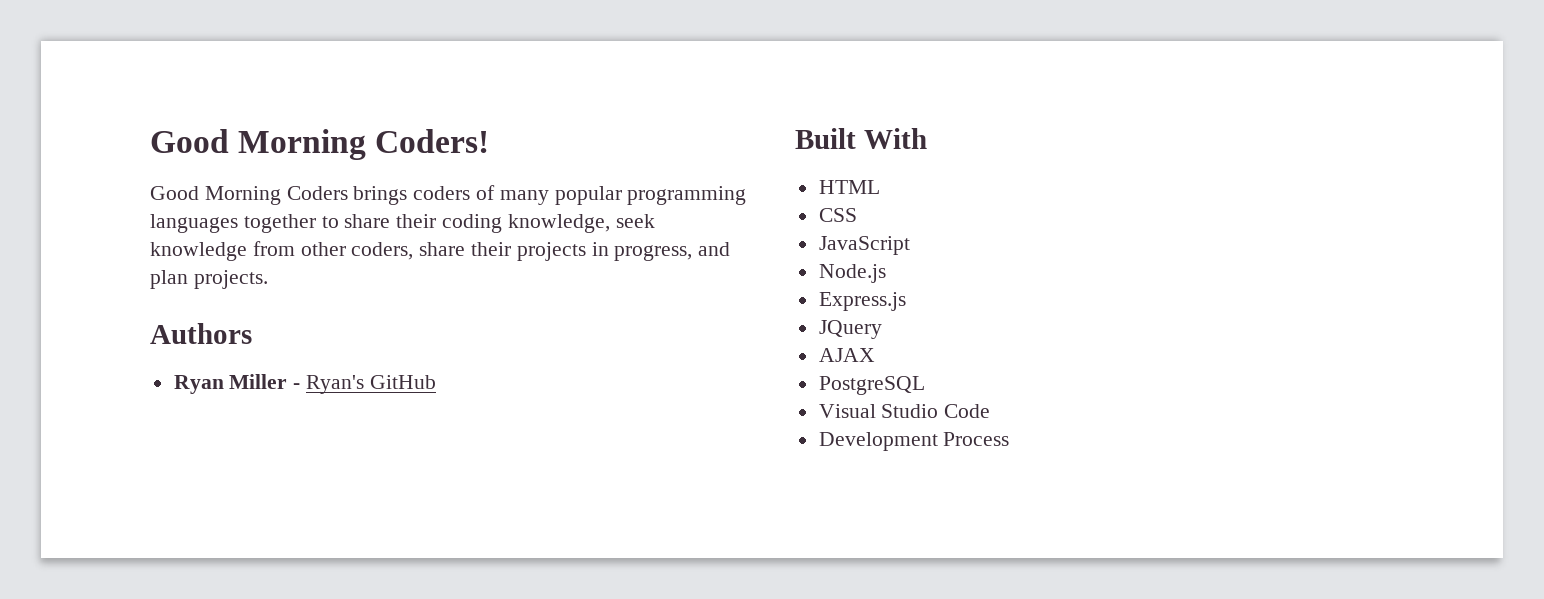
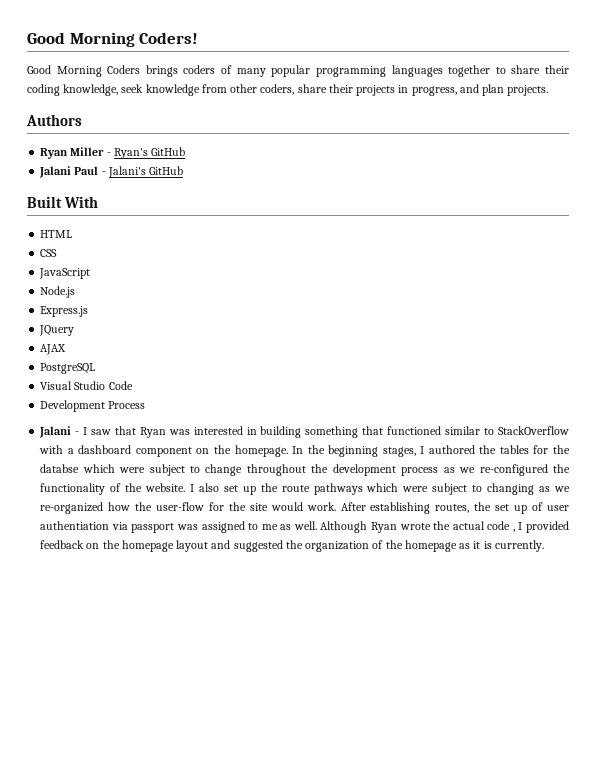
+ Jalani Paul - Jalani's GitHub
+ Jalani - I saw that Ryan was interested in building something that functioned similar to StackOverflow with a dashboard component on the homepage. In the beginning stages, I authored the tables for the databse which were subject to change throughout the development process as we re-configured the functionality of the website. I also set up the route pathways which were subject to changing as we re-organized how the user-flow for the site would work. After establishing routes, the set up of user authentiation via passport was assigned to me as well. Although Ryan wrote the actual code , I provided feedback on the homepage layout and suggested the organization of the homepage as it is currently.

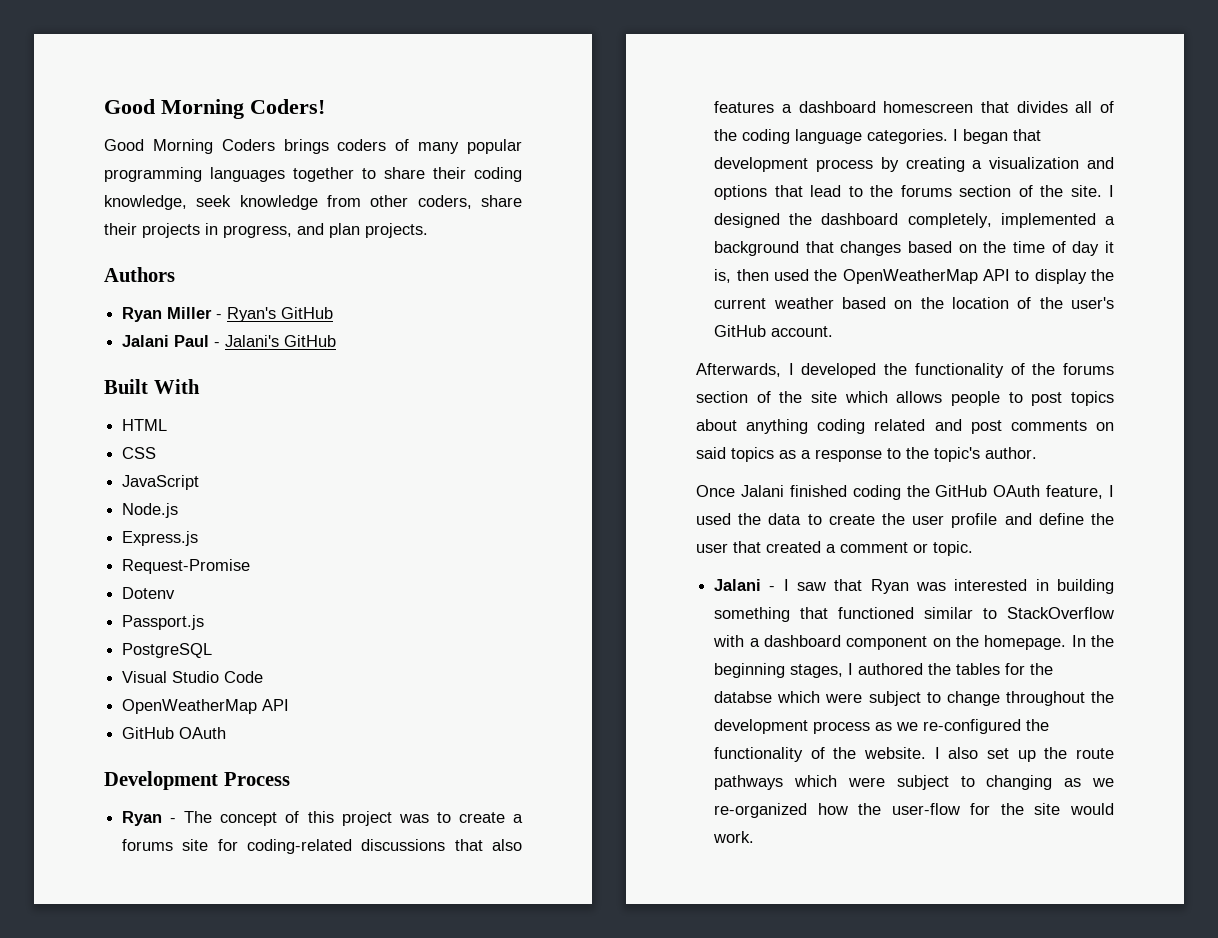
- JQuery
- AJAX
+ Request-Promise
+ Dotenv
+ Passport.js
  Visual Studio Code
+ OpenWeatherMap API
+ GitHub OAuth
  Development Process
+ Ryan - The concept of this project was to create a forums site for coding-related discussions that also features a dashboard homescreen that divides all of the coding language categories. I began that development process by creating a visualization and options that lead to the forums section of the site. I designed the dashboard completely, implemented a background that changes based on the time of day it is, then used the OpenWeatherMap API to display the current weather based on the location of the user's GitHub account.
+ Afterwards, I developed the functionality of the forums section of the site which allows people to post topics about anything coding related and post comments on said topics as a response to the topic's author.
+ Once Jalani finished coding the GitHub OAuth feature, I used the data to create the user profile and define the user that created a comment or topic.
- After establishing routes, the set up of user authentiation via passport was assigned to me as well. Although Ryan wrote the actual code , I provided feedback on the homepage layout and suggested the organization of the homepage as it is currently.

